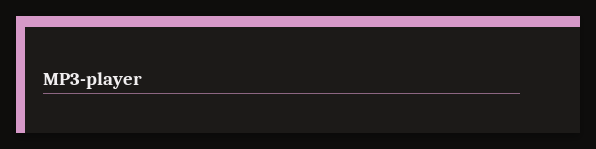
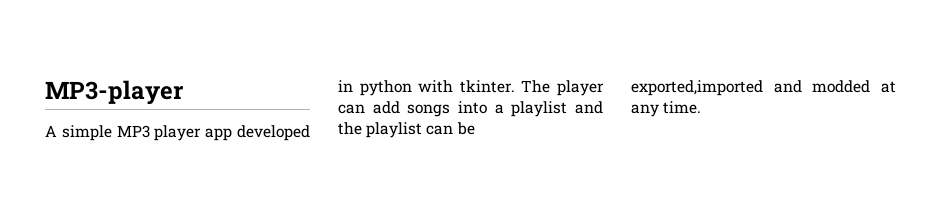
+ A simple MP3 player app developed in python with tkinter. The player can add songs into a playlist and the playlist can be exported,imported and modded at any time.

